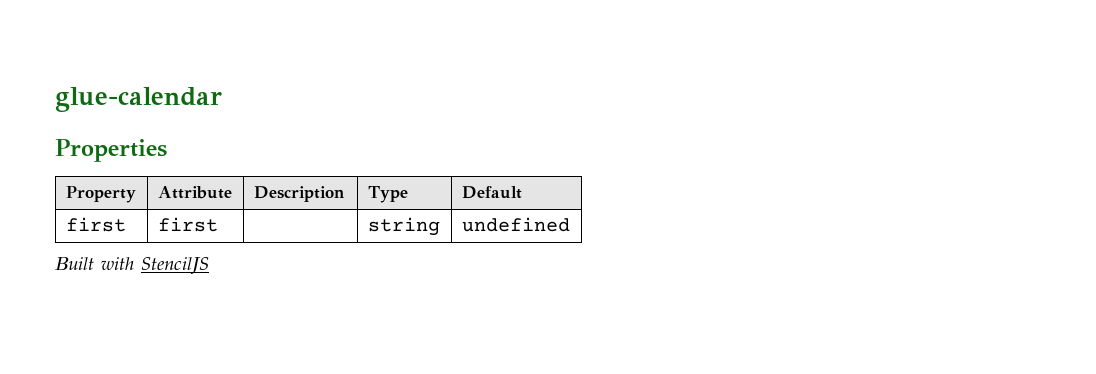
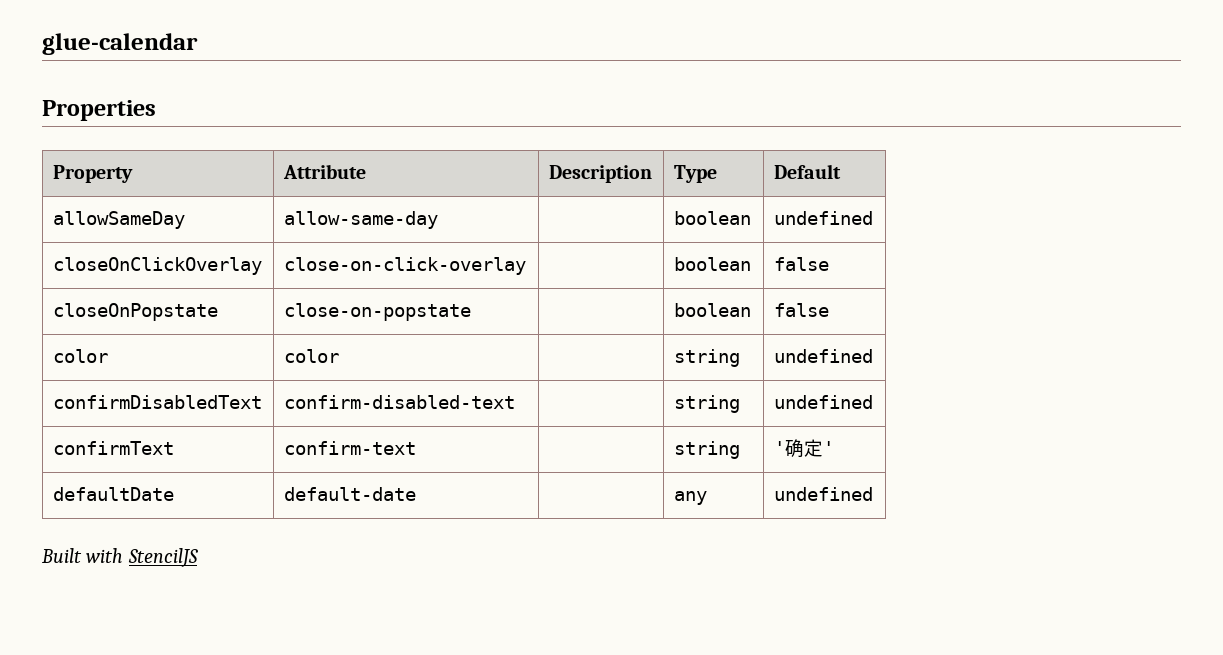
- first | first | | string | undefined
+ allowSameDay | allow-same-day | | boolean | undefined
+ closeOnClickOverlay | close-on-click-overlay | | boolean | false
+ closeOnPopstate | close-on-popstate | | boolean | false
+ color | color | | string | undefined
+ confirmDisabledText | confirm-disabled-text | | string | undefined
+ confirmText | confirm-text | | string | '确定'
+ defaultDate | default-date | | any | undefined

